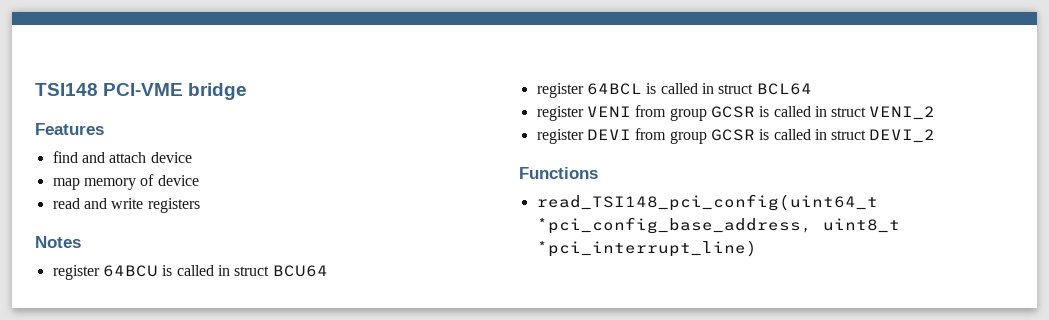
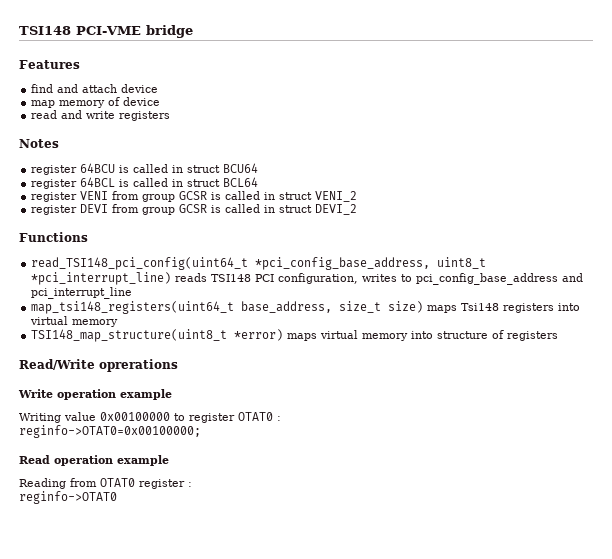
- read_TSI148_pci_config(uint64_t *pci_config_base_address, uint8_t *pci_interrupt_line)
+ read_TSI148_pci_config(uint64_t *pci_config_base_address, uint8_t *pci_interrupt_line) reads TSI148 PCI configuration, writes to pci_config_base_address and pci_interrupt_line
+ map_tsi148_registers(uint64_t base_address, size_t size) maps Tsi148 registers into virtual memory
+ TSI148_map_structure(uint8_t *error) maps virtual memory into structure of registers
+ Read/Write oprerations
+ Write operation example
+ Writing value 0x00100000 to register OTAT0 :
+ reginfo->OTAT0=0x00100000;
+ Read operation example
+ Reading from OTAT0 register :
+ reginfo->OTAT0

